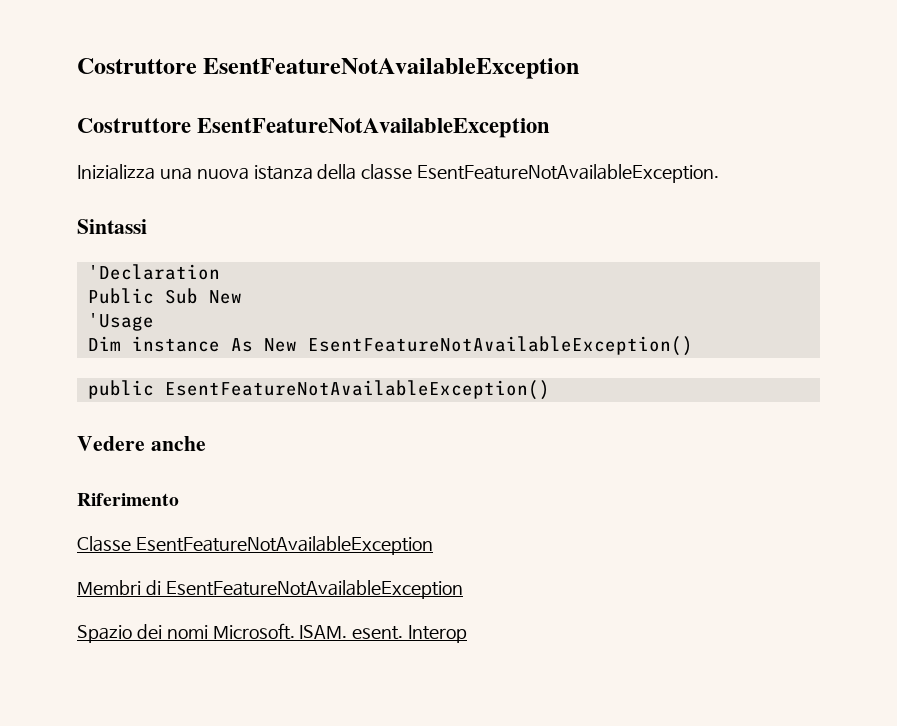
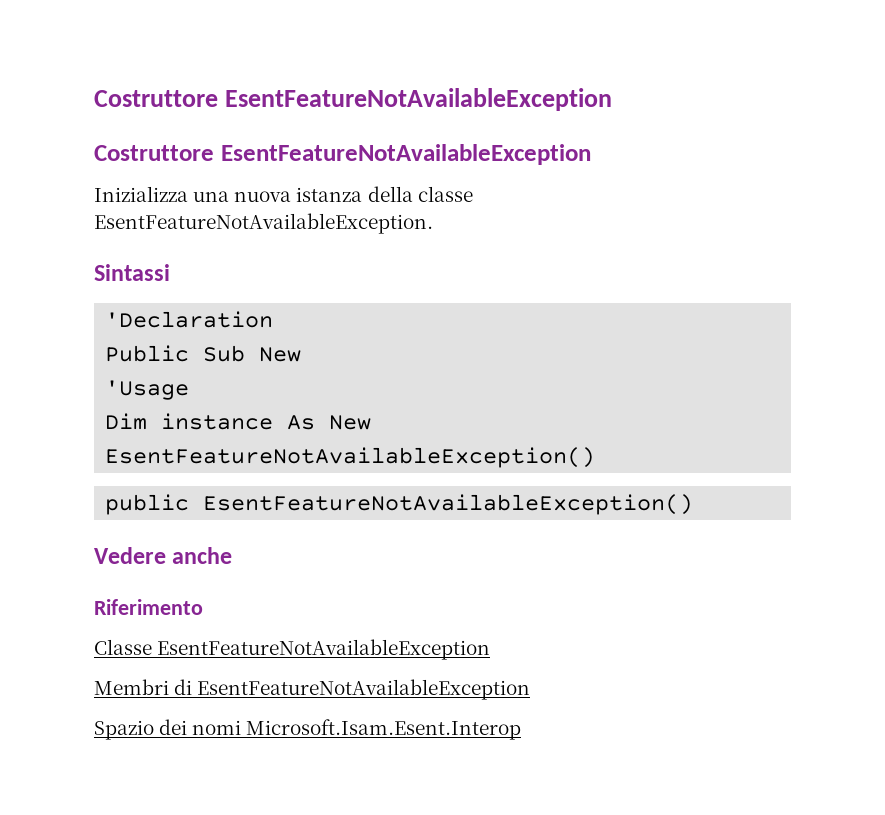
- Spazio dei nomi Microsoft. ISAM. esent. Interop
+ Spazio dei nomi Microsoft.Isam.Esent.Interop

